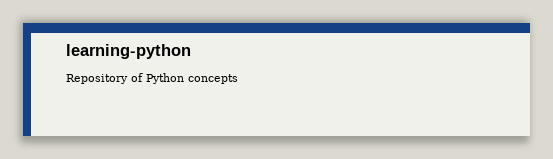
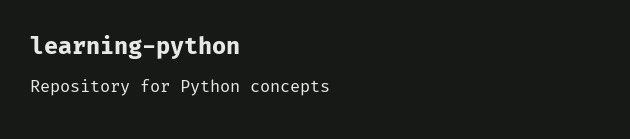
- Repository of Python concepts
+ Repository for Python concepts

